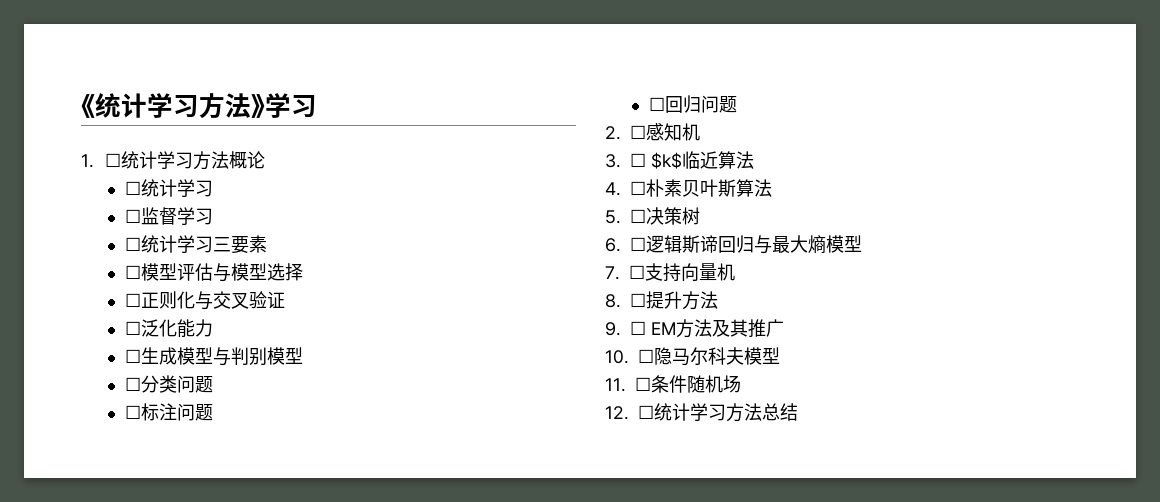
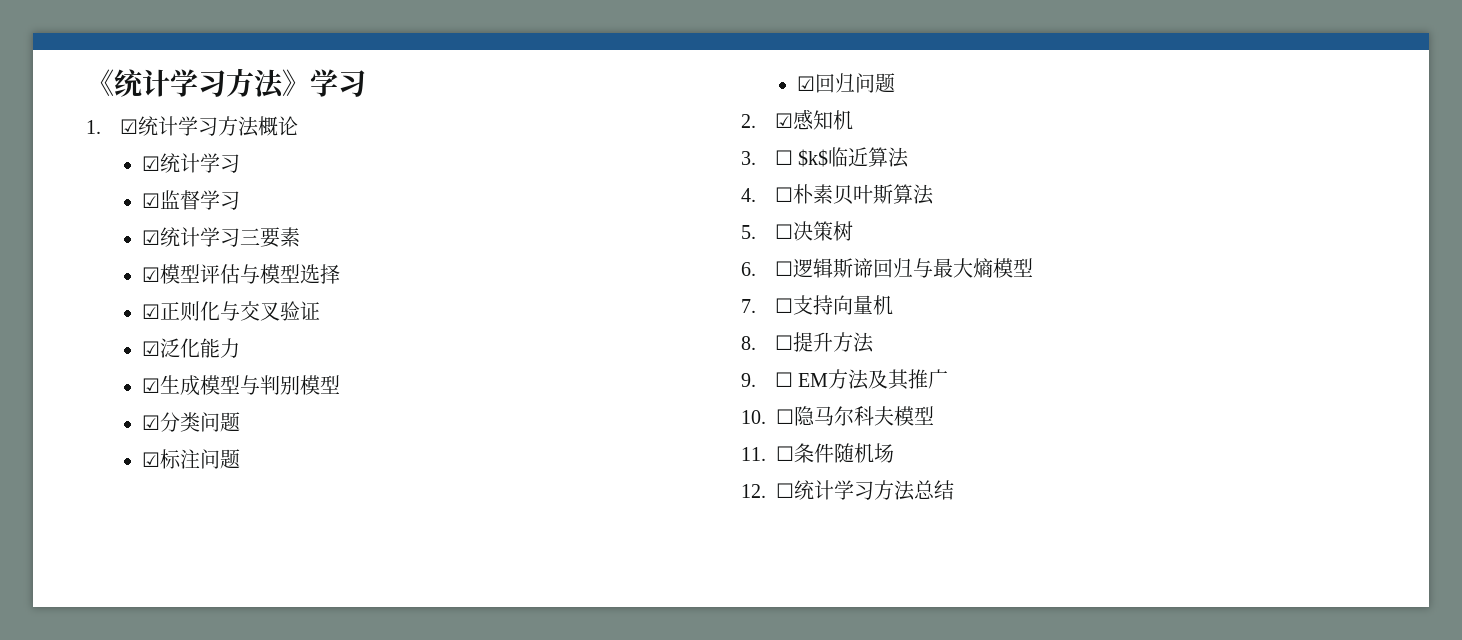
- 1. ☐统计学习方法概论
- ☐统计学习
+ 1. ☑统计学习方法概论
+ ☑统计学习
- ☐监督学习
+ ☑监督学习
- ☐统计学习三要素
+ ☑统计学习三要素
- ☐模型评估与模型选择
+ ☑模型评估与模型选择
- ☐正则化与交叉验证
+ ☑正则化与交叉验证
- ☐泛化能力
+ ☑泛化能力
- ☐生成模型与判别模型
+ ☑生成模型与判别模型
- ☐分类问题
+ ☑分类问题
- ☐标注问题
+ ☑标注问题
- ☐回归问题
+ ☑回归问题
- 2. ☐感知机
+ 2. ☑感知机

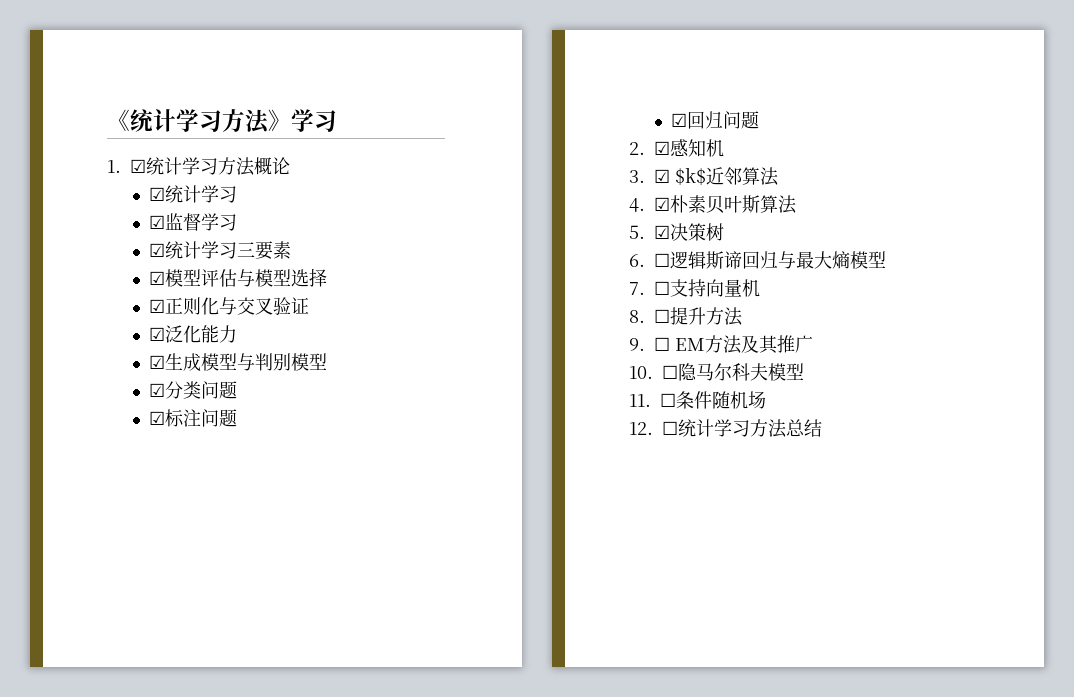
- 3. ☐ $k$临近算法
+ 3. ☑ $k$近邻算法
- 4. ☐朴素贝叶斯算法
+ 4. ☑朴素贝叶斯算法
- 5. ☐决策树
+ 5. ☑决策树

